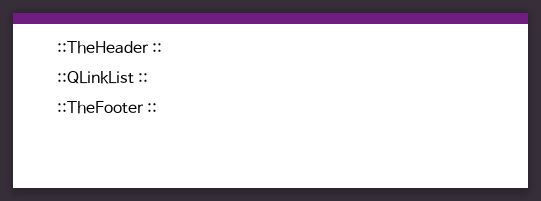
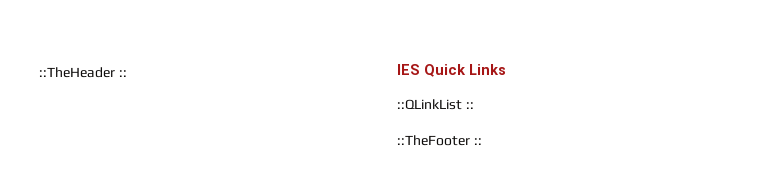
+ IES Quick Links

